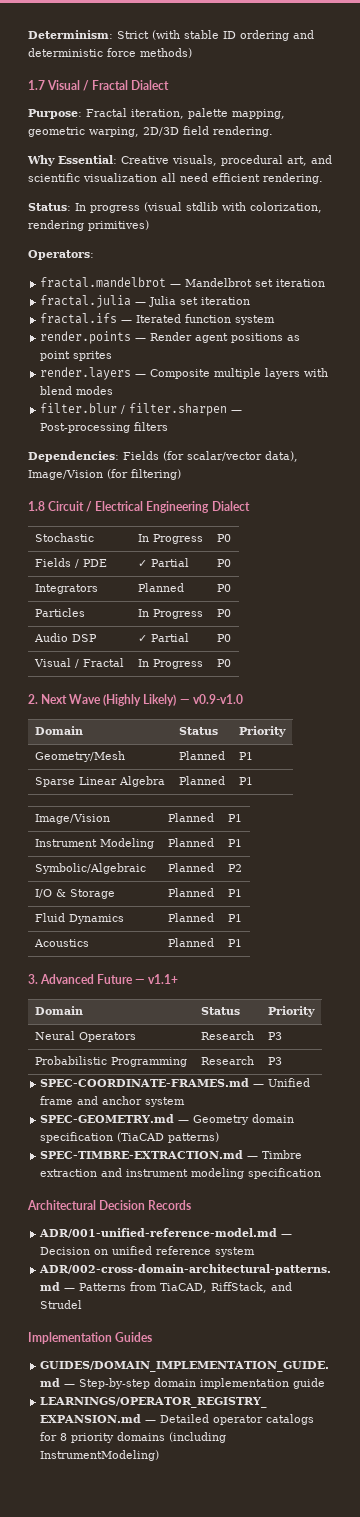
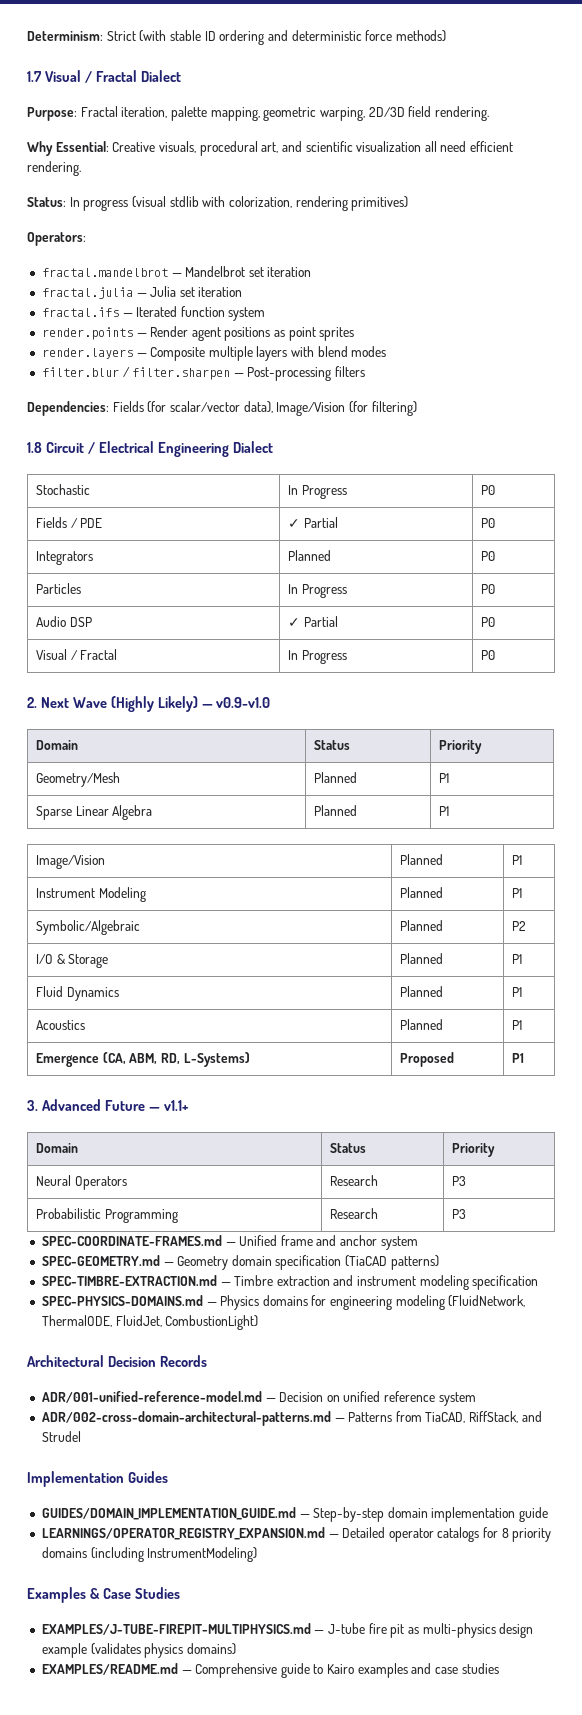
+ Emergence (CA, ABM, RD, L-Systems) | Proposed | P1
+ SPEC-PHYSICS-DOMAINS.md — Physics domains for engineering modeling (FluidNetwork, ThermalODE, FluidJet, CombustionLight)
+ Examples & Case Studies
+ EXAMPLES/J-TUBE-FIREPIT-MULTIPHYSICS.md — J-tube fire pit as multi-physics design example (validates physics domains)
+ EXAMPLES/README.md — Comprehensive guide to Kairo examples and case studies

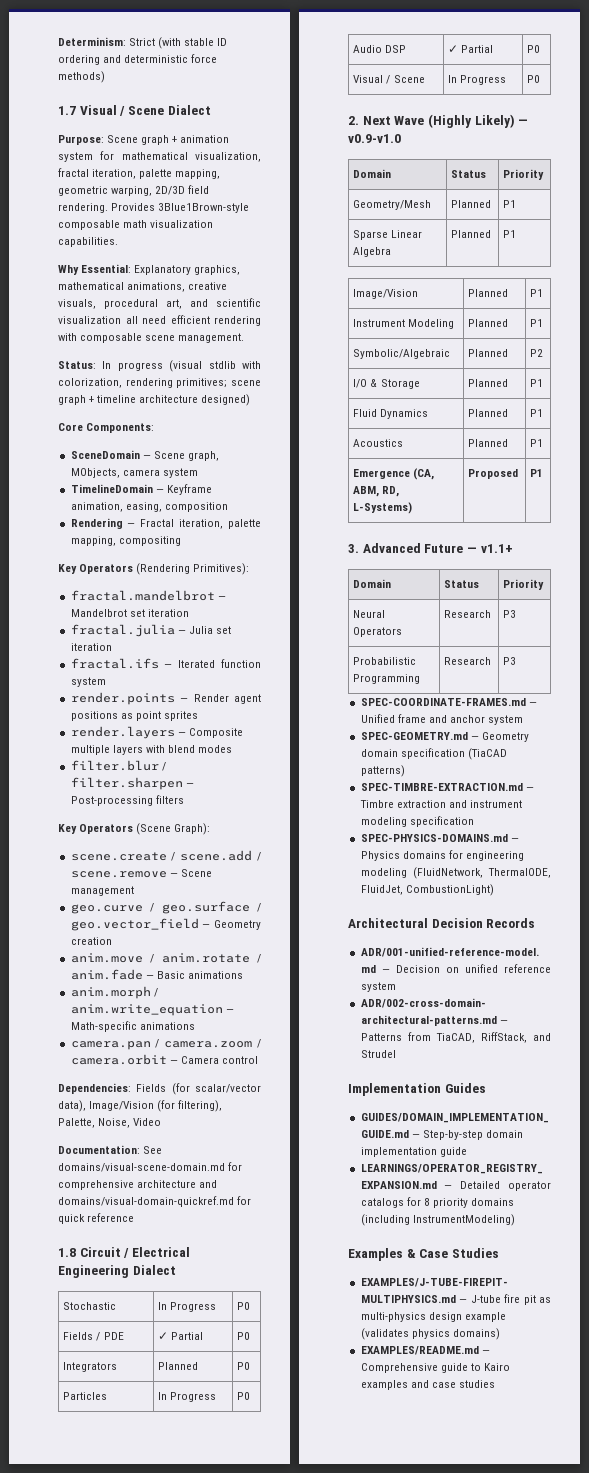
- 1.7 Visual / Fractal Dialect
+ 1.7 Visual / Scene Dialect
- Purpose: Fractal iteration, palette mapping, geometric warping, 2D/3D field rendering.
- Why Essential: Creative visuals, procedural art, and scientific visualization all need efficient rendering.
+ Purpose: Scene graph + animation system for mathematical visualization, fractal iteration, palette mapping, geometric warping, 2D/3D field rendering. Provides 3Blue1Brown-style composable math visualization capabilities.
+ Why Essential: Explanatory graphics, mathematical animations, creative visuals, procedural art, and scientific visualization all need efficient rendering with composable scene management.
- Status: In progress (visual stdlib with colorization, rendering primitives)
- Operators:
+ Status: In progress (visual stdlib with colorization, rendering primitives; scene graph + timeline architecture designed)
+ Core Components:
+ SceneDomain — Scene graph, MObjects, camera system
+ TimelineDomain — Keyframe animation, easing, composition
+ Rendering — Fractal iteration, palette mapping, compositing
+ Key Operators (Rendering Primitives):
+ Key Operators (Scene Graph):
+ scene.create / scene.add / scene.remove — Scene management
+ geo.curve / geo.surface / geo.vector_field — Geometry creation
+ anim.move / anim.rotate / anim.fade — Basic animations
+ anim.morph / anim.write_equation — Math-specific animations
+ camera.pan / camera.zoom / camera.orbit — Camera control
- Dependencies: Fields (for scalar/vector data), Image/Vision (for filtering)
+ Dependencies: Fields (for scalar/vector data), Image/Vision (for filtering), Palette, Noise, Video
+ Documentation: See domains/visual-scene-domain.md for comprehensive architecture and domains/visual-domain-quickref.md for quick reference
- Visual / Fractal | In Progress | P0
+ Visual / Scene | In Progress | P0

